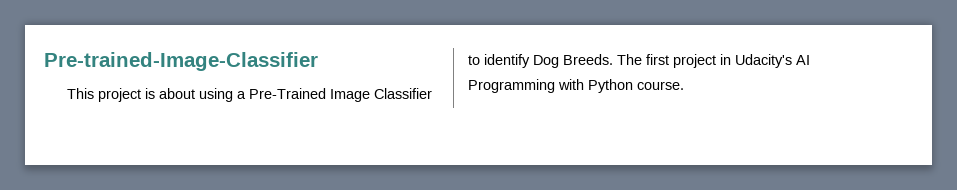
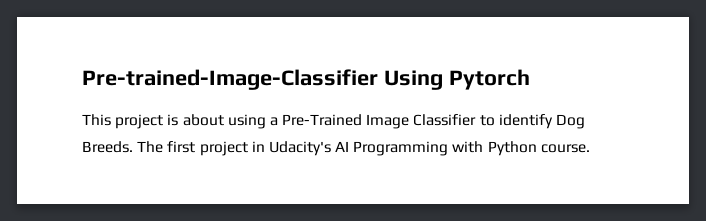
- Pre-trained-Image-Classifier
+ Pre-trained-Image-Classifier Using Pytorch

